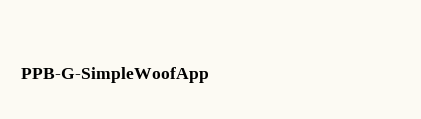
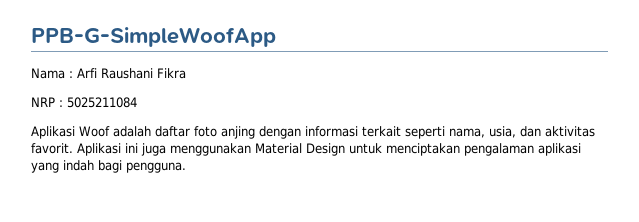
+ Nama : Arfi Raushani Fikra
+ NRP : 5025211084
+ Aplikasi Woof adalah daftar foto anjing dengan informasi terkait seperti nama, usia, dan aktivitas favorit. Aplikasi ini juga menggunakan Material Design untuk menciptakan pengalaman aplikasi yang indah bagi pengguna.

